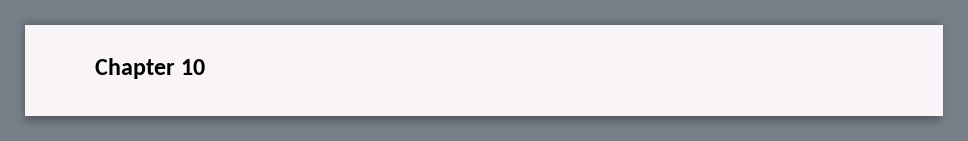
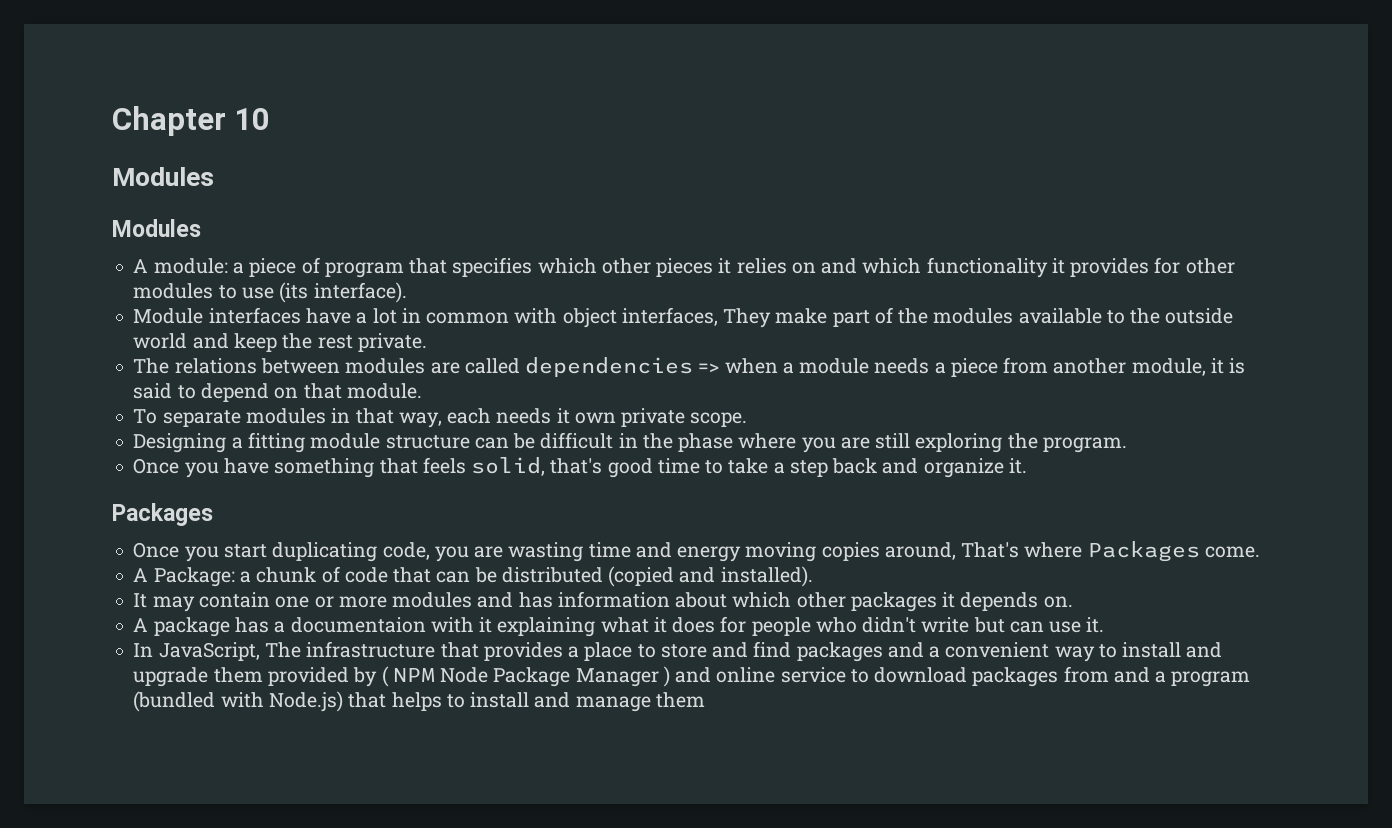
  Chapter 10
+ Modules
+ Modules
+ A module: a piece of program that specifies which other pieces it relies on and which functionality it provides for other modules to use (its interface).
+ Module interfaces have a lot in common with object interfaces, They make part of the modules available to the outside world and keep the rest private.
+ The relations between modules are called dependencies => when a module needs a piece from another module, it is said to depend on that module.
+ To separate modules in that way, each needs it own private scope.
+ Designing a fitting module structure can be difficult in the phase where you are still exploring the program.
+ Once you have something that feels solid, that's good time to take a step back and organize it.
+ Packages
+ Once you start duplicating code, you are wasting time and energy moving copies around, That's where Packages come.
+ A Package: a chunk of code that can be distributed (copied and installed).
+ It may contain one or more modules and has information about which other packages it depends on.
+ A package has a documentaion with it explaining what it does for people who didn't write but can use it.
+ In JavaScript, The infrastructure that provides a place to store and find packages and a convenient way to install and upgrade them provided by ( NPM Node Package Manager ) and online service to download packages from and a program (bundled with Node.js) that helps to install and manage them

